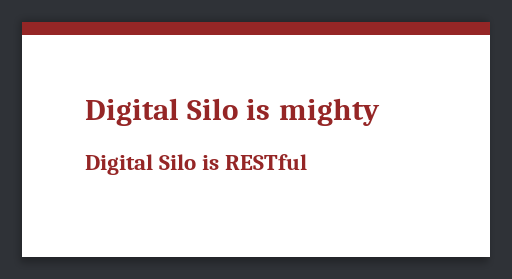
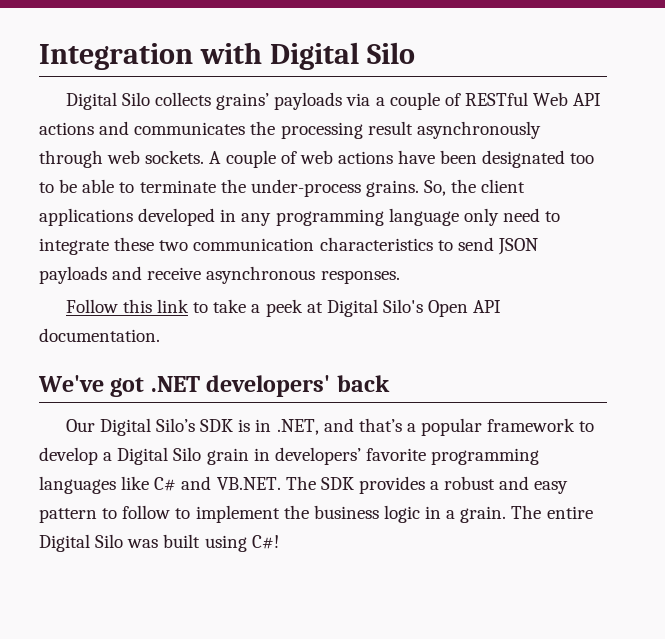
- Digital Silo is mighty
- Digital Silo is RESTful
+ Integration with Digital Silo
+ Digital Silo collects grains’ payloads via a couple of RESTful Web API actions and communicates the processing result asynchronously through web sockets. A couple of web actions have been designated too to be able to terminate the under-process grains. So, the client applications developed in any programming language only need to integrate these two communication characteristics to send JSON payloads and receive asynchronous responses.
+ Follow this link to take a peek at Digital Silo's Open API documentation.
+ We've got .NET developers' back
+ Our Digital Silo’s SDK is in .NET, and that’s a popular framework to develop a Digital Silo grain in developers’ favorite programming languages like C# and VB.NET. The SDK provides a robust and easy pattern to follow to implement the business logic in a grain. The entire Digital Silo was built using C#!

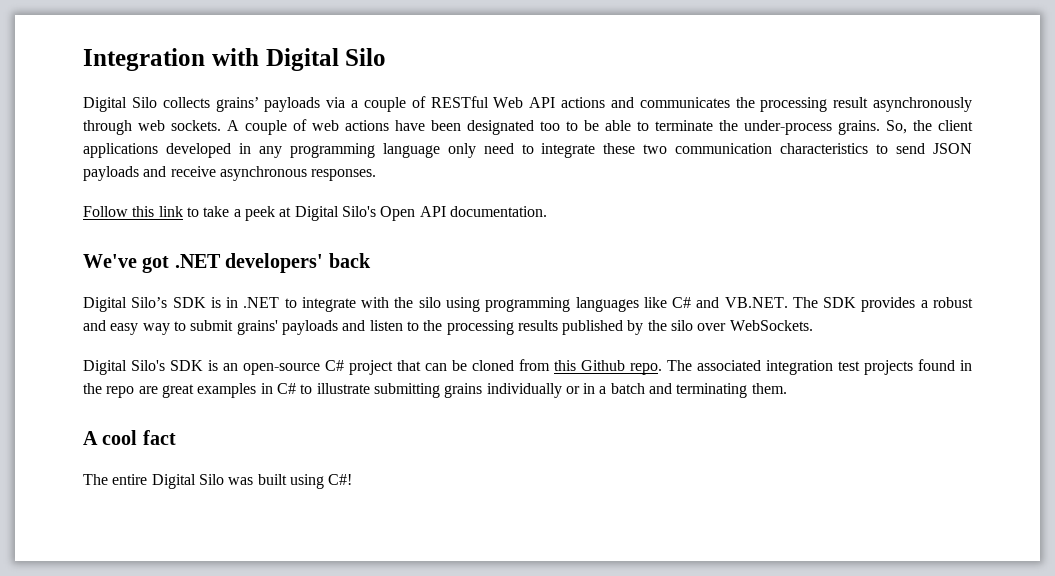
- Our Digital Silo’s SDK is in .NET, and that’s a popular framework to develop a Digital Silo grain in developers’ favorite programming languages like C# and VB.NET. The SDK provides a robust and easy pattern to follow to implement the business logic in a grain. The entire Digital Silo was built using C#!
+ Digital Silo’s SDK is in .NET to integrate with the silo using programming languages like C# and VB.NET. The SDK provides a robust and easy way to submit grains' payloads and listen to the processing results published by the silo over WebSockets.
+ Digital Silo's SDK is an open-source C# project that can be cloned from this Github repo. The associated integration test projects found in the repo are great examples in C# to illustrate submitting grains individually or in a batch and terminating them.
+ A cool fact
+ The entire Digital Silo was built using C#!

